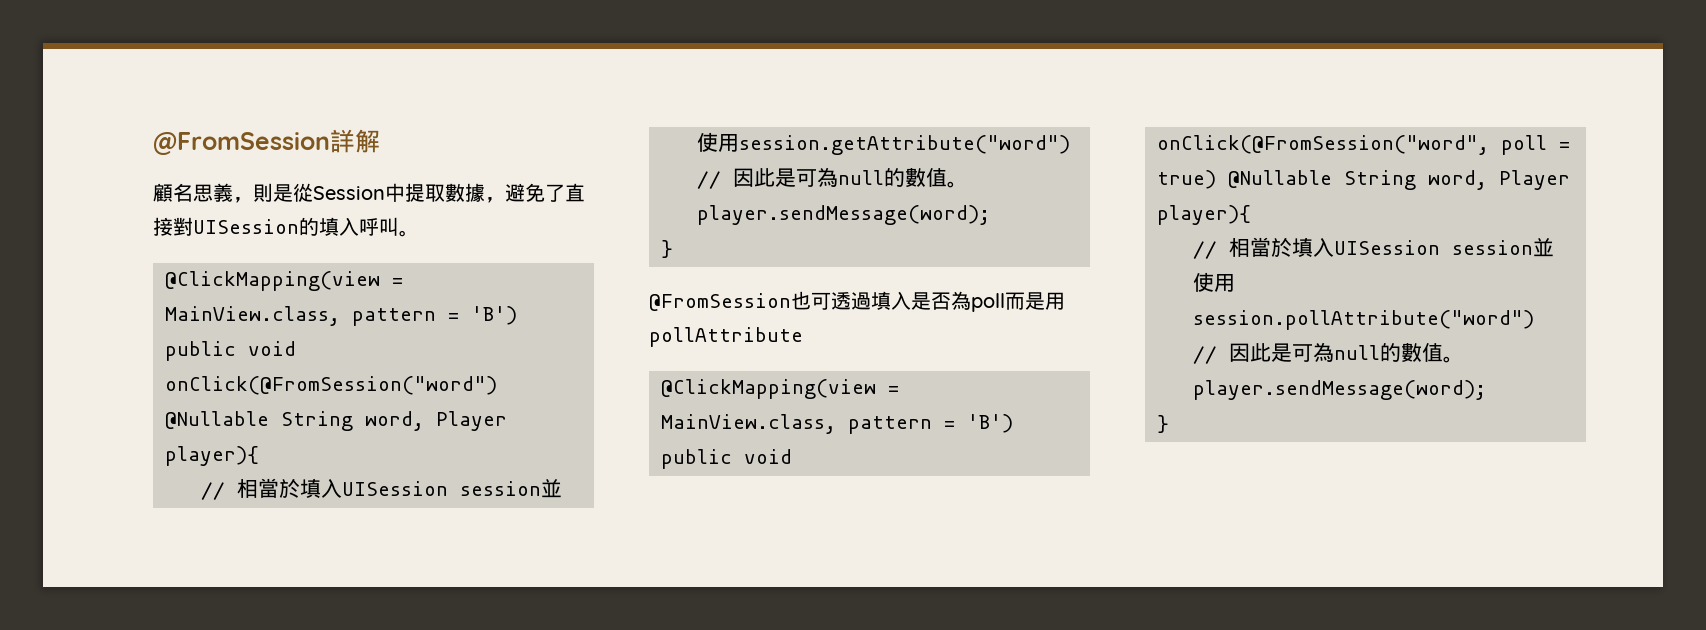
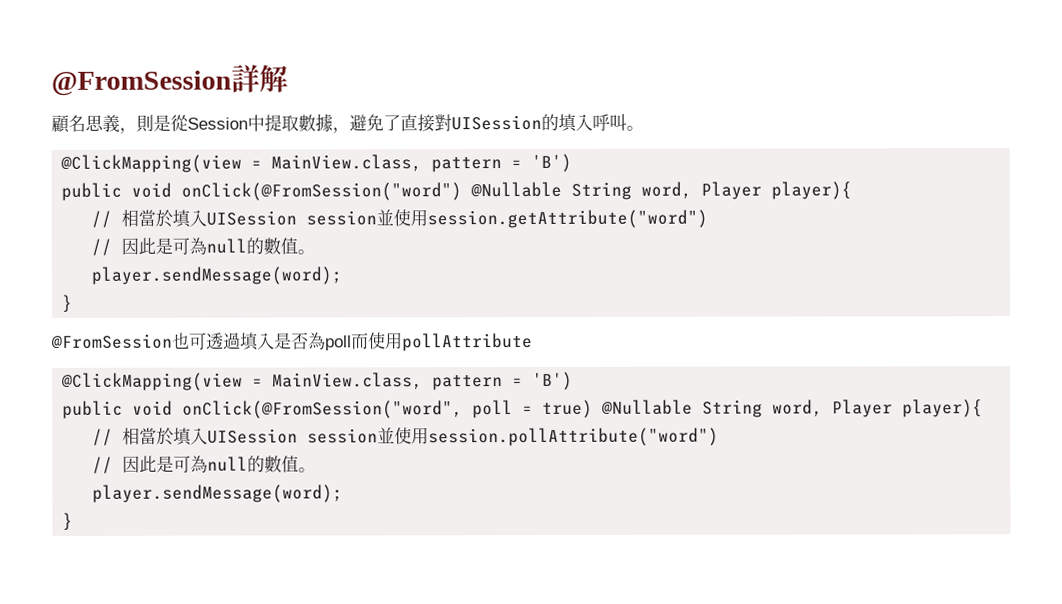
- @FromSession也可透過填入是否為poll而是用pollAttribute
+ @FromSession也可透過填入是否為poll而使用pollAttribute

